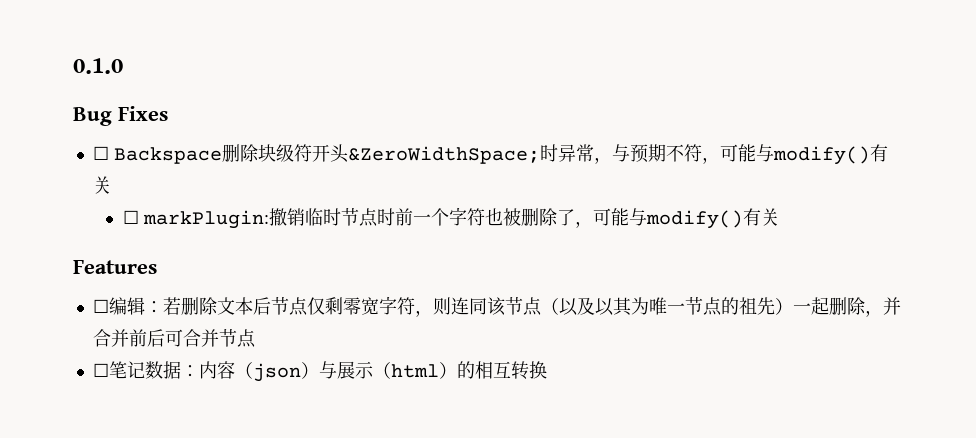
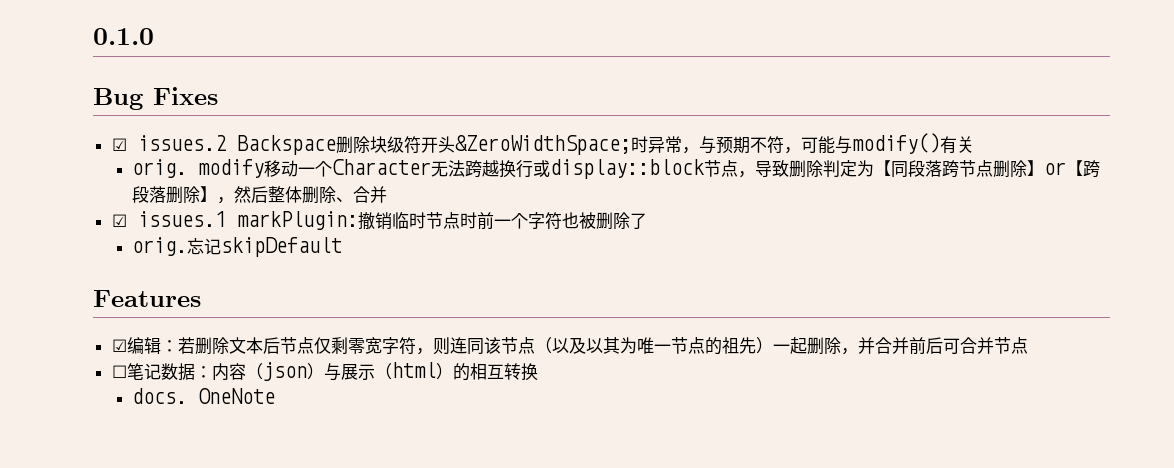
- ☐ Backspace删除块级符开头&ZeroWidthSpace;时异常，与预期不符，可能与modify()有关
+ ☑ issues.2 Backspace删除块级符开头&ZeroWidthSpace;时异常，与预期不符，可能与modify()有关
- ☐ markPlugin:撤销临时节点时前一个字符也被删除了，可能与modify()有关
+ orig. modify移动一个Character无法跨越换行或display::block节点，导致删除判定为【同段落跨节点删除】or【跨段落删除】，然后整体删除、合并
+ ☑ issues.1 markPlugin:撤销临时节点时前一个字符也被删除了
+ orig.忘记skipDefault
- ☐编辑：若删除文本后节点仅剩零宽字符，则连同该节点（以及以其为唯一节点的祖先）一起删除，并合并前后可合并节点
+ ☑编辑：若删除文本后节点仅剩零宽字符，则连同该节点（以及以其为唯一节点的祖先）一起删除，并合并前后可合并节点
+ docs. OneNote

